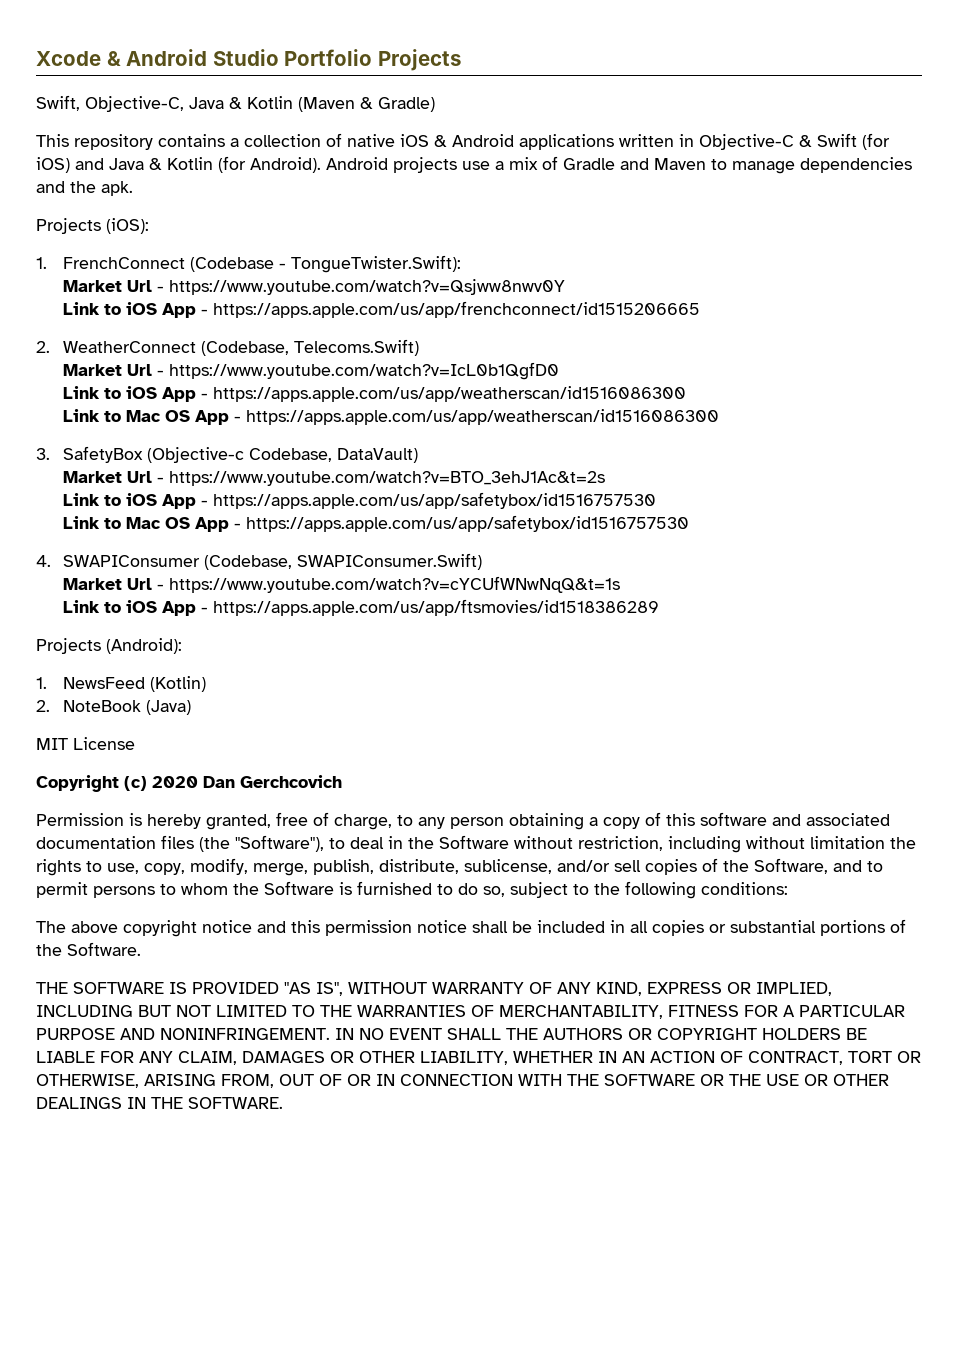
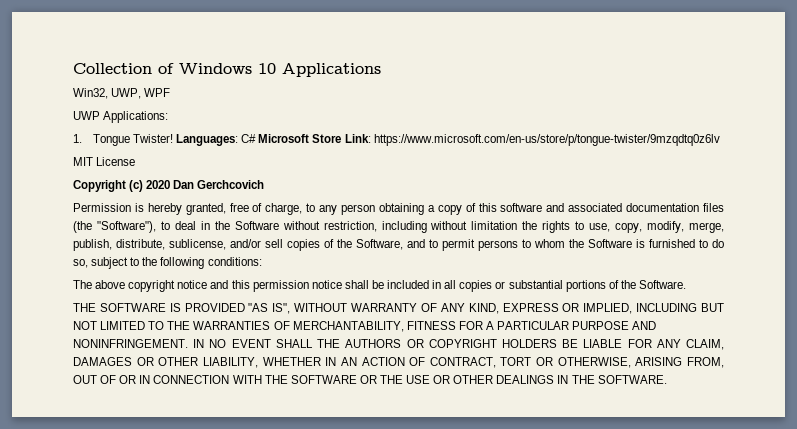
- Xcode & Android Studio Portfolio Projects
- Swift, Objective-C, Java & Kotlin (Maven & Gradle)
- This repository contains a collection of native iOS & Android applications written in Objective-C & Swift (for iOS) and Java & Kotlin (for Android). Android projects use a mix of Gradle and Maven to manage dependencies and the apk.
- Projects (iOS):
- 1. FrenchConnect (Codebase - TongueTwister.Swift):
- Market Url - https://www.youtube.com/watch?v=Qsjww8nwv0Y
- Link to iOS App - https://apps.apple.com/us/app/frenchconnect/id1515206665
- 2. WeatherConnect (Codebase, Telecoms.Swift)
- Market Url - https://www.youtube.com/watch?v=IcL0b1QgfD0
- Link to iOS App - https://apps.apple.com/us/app/weatherscan/id1516086300
- Link to Mac OS App - https://apps.apple.com/us/app/weatherscan/id1516086300
- 3. SafetyBox (Objective-c Codebase, DataVault)
- Market Url - https://www.youtube.com/watch?v=BTO_3ehJ1Ac&t=2s
- Link to iOS App - https://apps.apple.com/us/app/safetybox/id1516757530
- Link to Mac OS App - https://apps.apple.com/us/app/safetybox/id1516757530
- 4. SWAPIConsumer (Codebase, SWAPIConsumer.Swift)
- Market Url - https://www.youtube.com/watch?v=cYCUfWNwNqQ&t=1s
- Link to iOS App - https://apps.apple.com/us/app/ftsmovies/id1518386289
- Projects (Android):
- 1. NewsFeed (Kotlin)
- 2. NoteBook (Java)
+ Collection of Windows 10 Applications
+ Win32, UWP, WPF
+ UWP Applications:
+ 1. Tongue Twister! Languages: C# Microsoft Store Link: https://www.microsoft.com/en-us/store/p/tongue-twister/9mzqdtq0z6lv

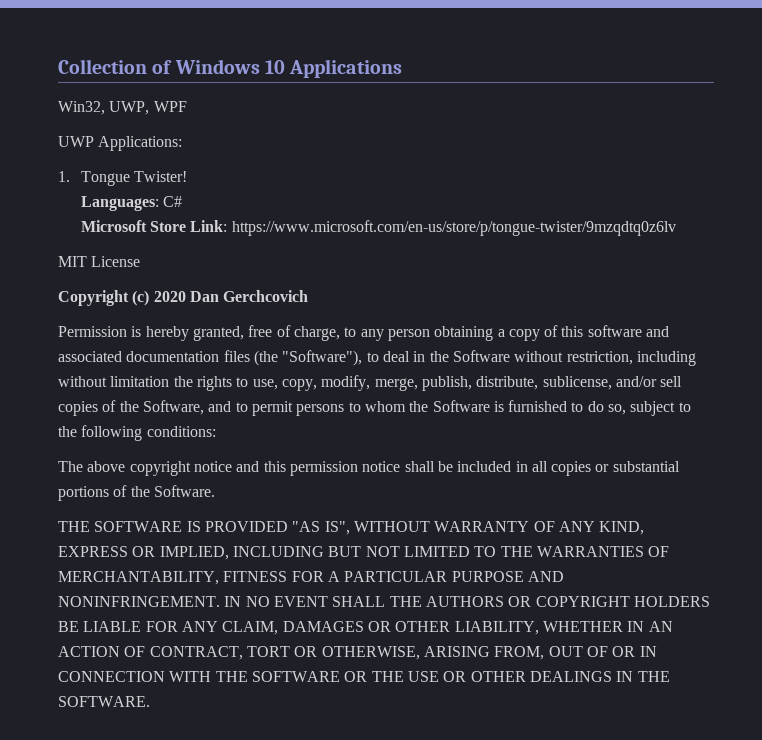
- 1. Tongue Twister! Languages: C# Microsoft Store Link: https://www.microsoft.com/en-us/store/p/tongue-twister/9mzqdtq0z6lv
+ 1. Tongue Twister!
+ Languages: C#
+ Microsoft Store Link: https://www.microsoft.com/en-us/store/p/tongue-twister/9mzqdtq0z6lv

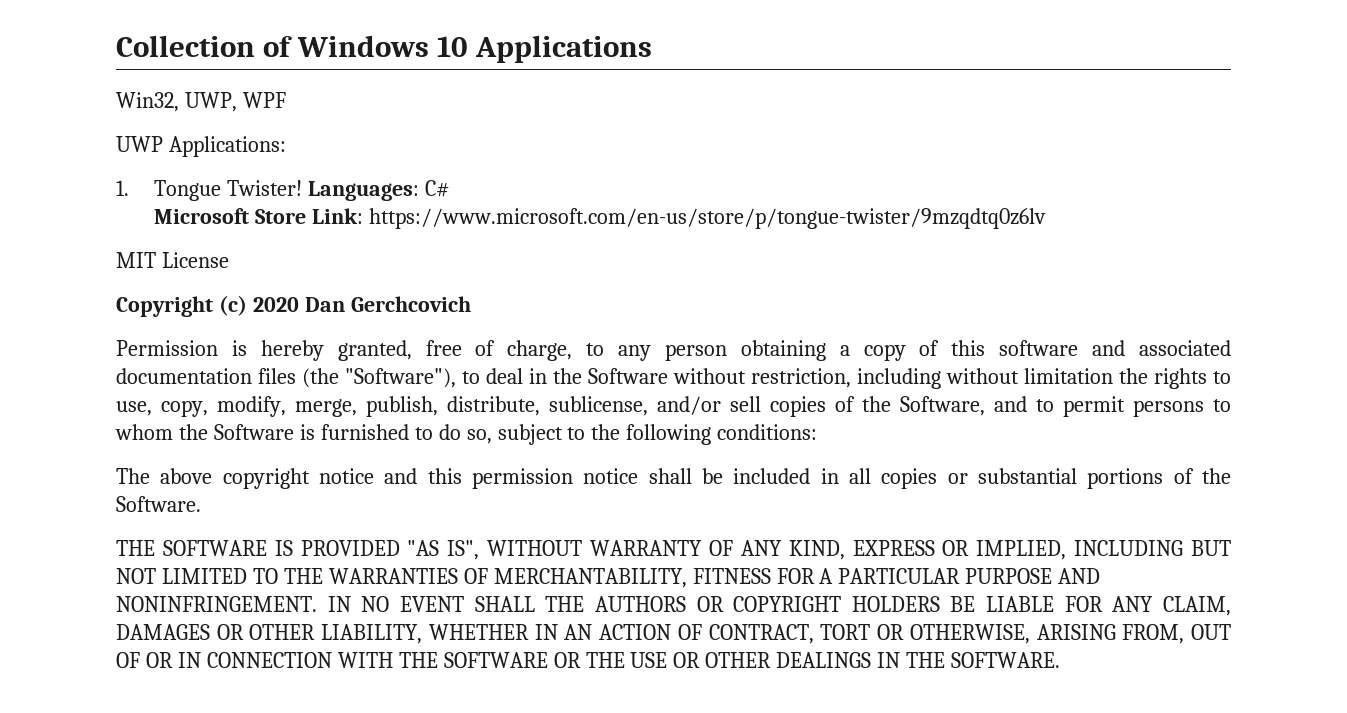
- 1. Tongue Twister!
- Languages: C#
+ 1. Tongue Twister! Languages: C#

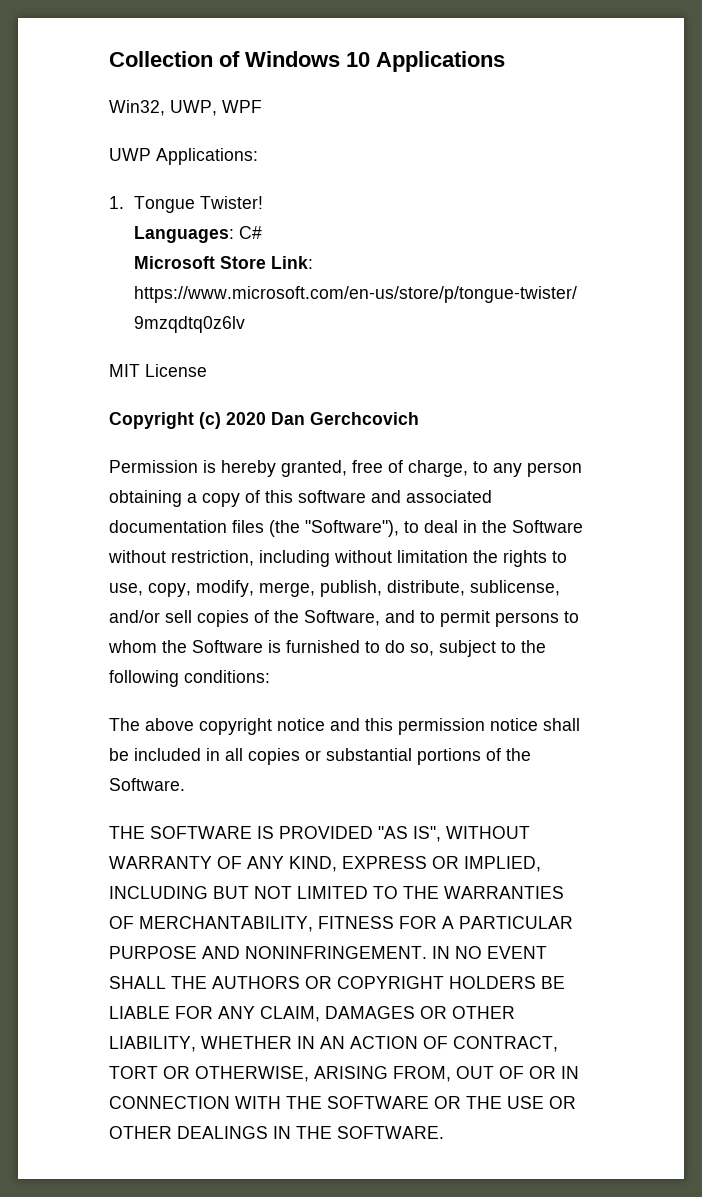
- 1. Tongue Twister! Languages: C#
+ 1. Tongue Twister!
+ Languages: C#

